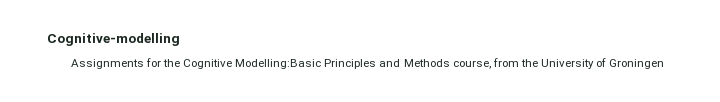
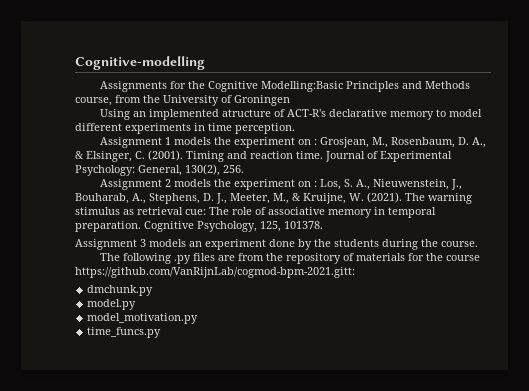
+ Using an implemented atructure of ACT-R's declarative memory to model different experiments in time perception.
+ Assignment 1 models the experiment on : Grosjean, M., Rosenbaum, D. A., & Elsinger, C. (2001). Timing and reaction time. Journal of Experimental Psychology: General, 130(2), 256.
+ Assignment 2 models the experiment on : Los, S. A., Nieuwenstein, J., Bouharab, A., Stephens, D. J., Meeter, M., & Kruijne, W. (2021). The warning stimulus as retrieval cue: The role of associative memory in temporal preparation. Cognitive Psychology, 125, 101378.
+ Assignment 3 models an experiment done by the students during the course.
+ The following .py files are from the repository of materials for the course https://github.com/VanRijnLab/cogmod-bpm-2021.gitt:
+ dmchunk.py
+ model.py
+ model_motivation.py
+ time_funcs.py

